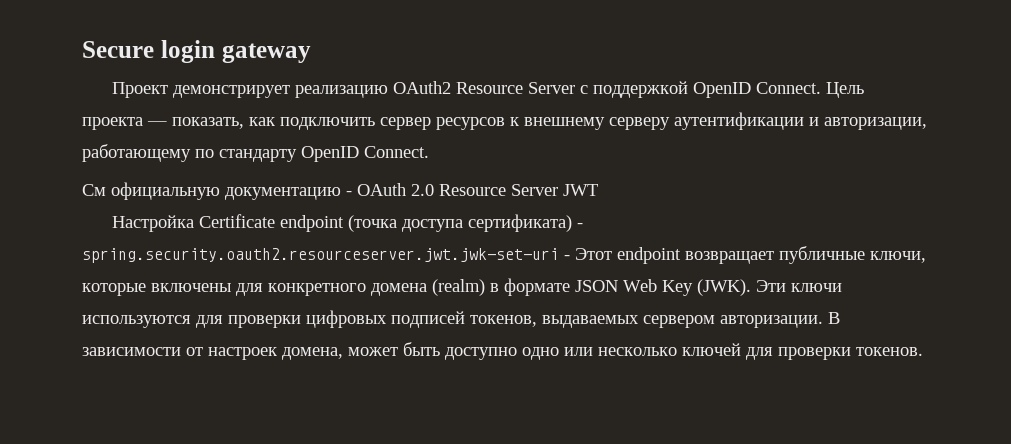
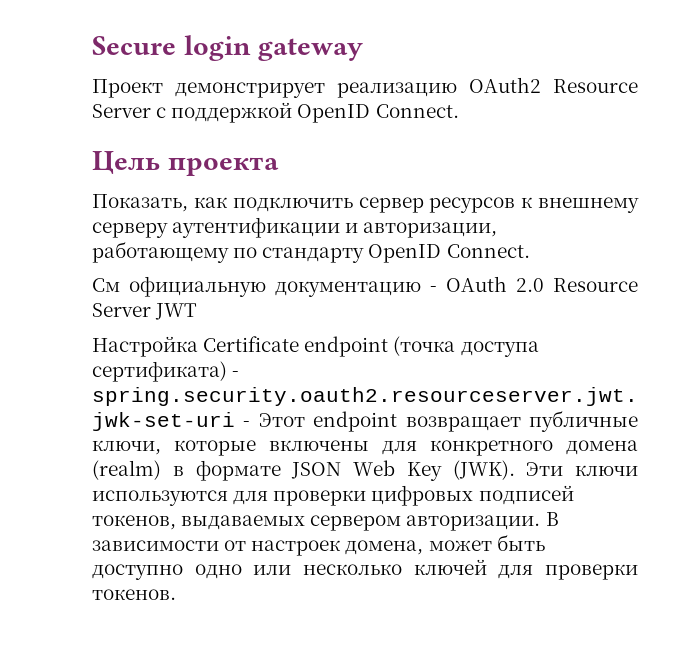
- Проект демонстрирует реализацию OAuth2 Resource Server с поддержкой OpenID Connect. Цель проекта — показать, как подключить сервер ресурсов к внешнему серверу аутентификации и авторизации, работающему по стандарту OpenID Connect.
+ Проект демонстрирует реализацию OAuth2 Resource Server с поддержкой OpenID Connect.
+ Цель проекта
+ Показать, как подключить сервер ресурсов к внешнему серверу аутентификации и авторизации, работающему по стандарту OpenID Connect.

